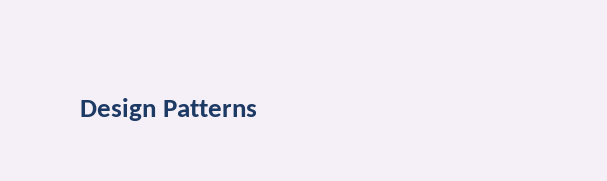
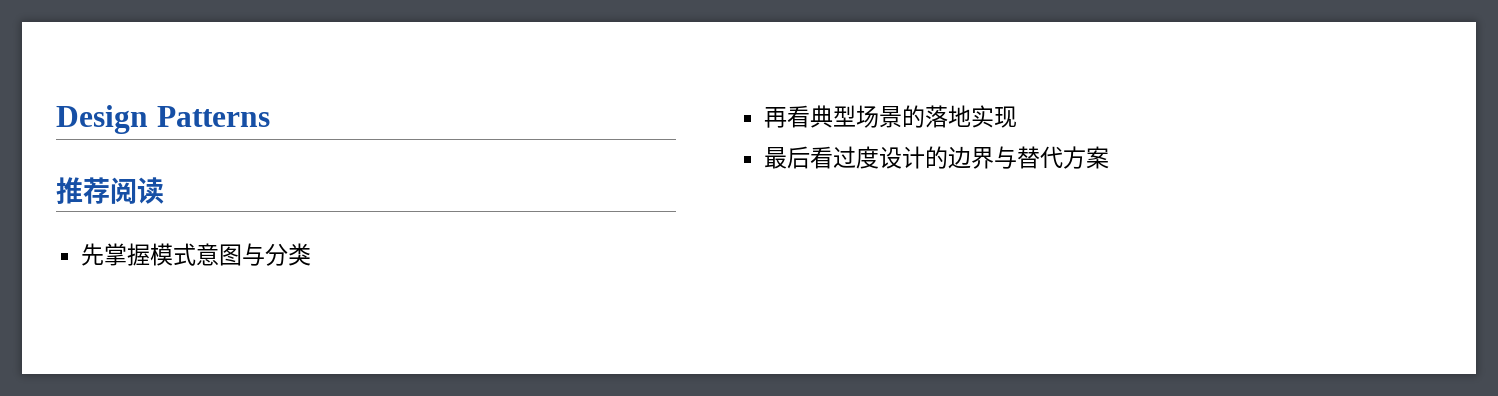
+ 推荐阅读
+ 先掌握模式意图与分类
+ 再看典型场景的落地实现
+ 最后看过度设计的边界与替代方案

